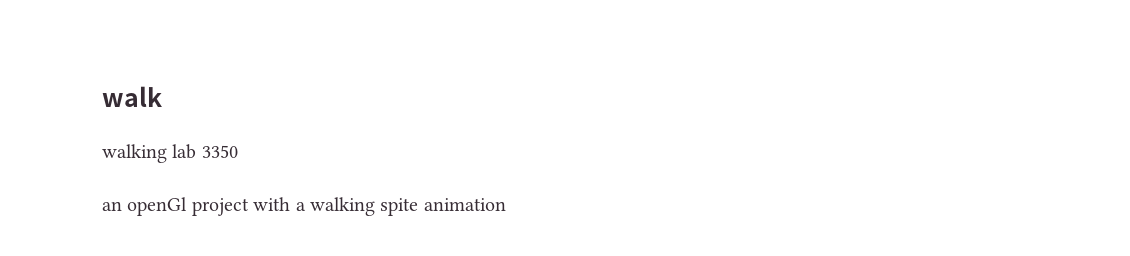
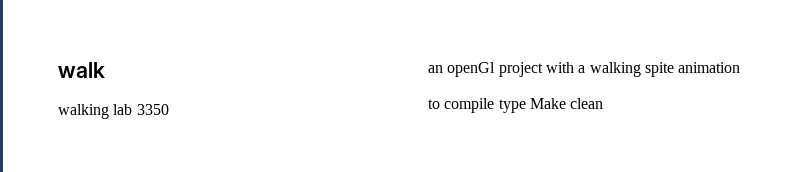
+ to compile type Make clean

